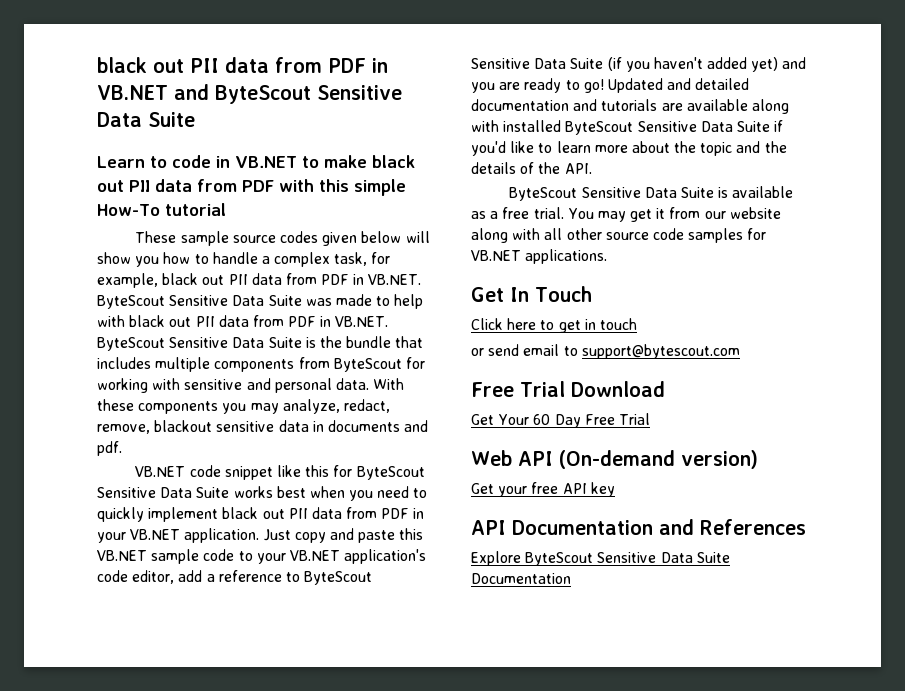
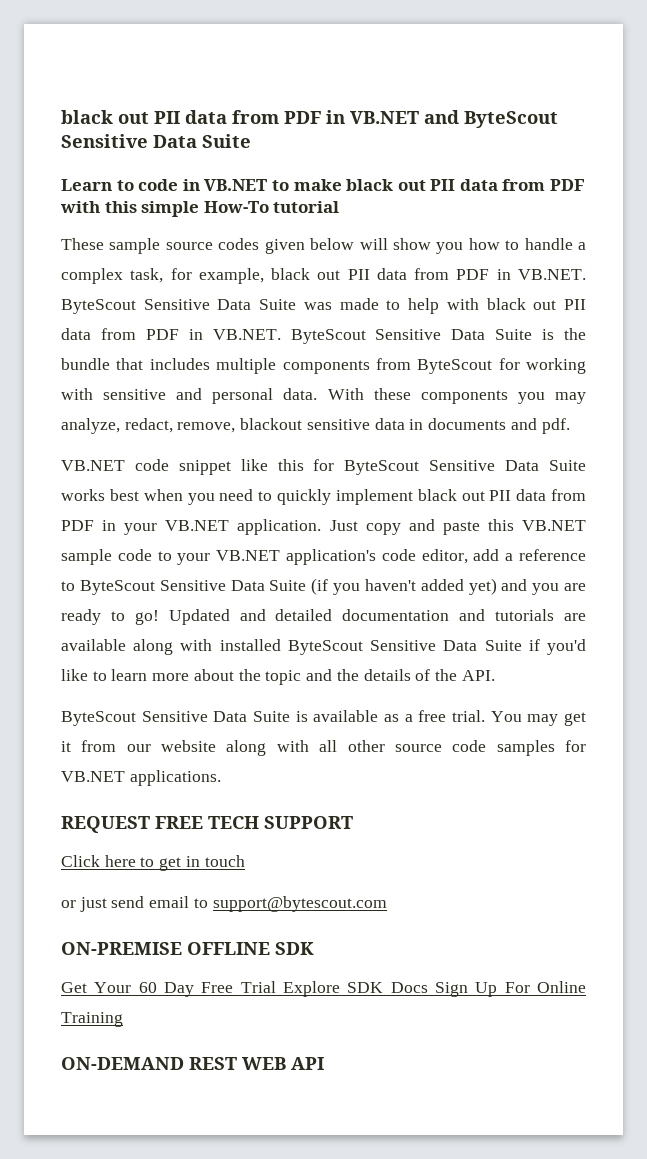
- Get In Touch
+ REQUEST FREE TECH SUPPORT
- or send email to support@bytescout.com
+ or just send email to support@bytescout.com
- Free Trial Download
+ ON-PREMISE OFFLINE SDK
- Get Your 60 Day Free Trial
- Web API (On-demand version)
- Get your free API key
- API Documentation and References
- Explore ByteScout Sensitive Data Suite Documentation
+ Get Your 60 Day Free Trial Explore SDK Docs Sign Up For Online Training
+ ON-DEMAND REST WEB API

